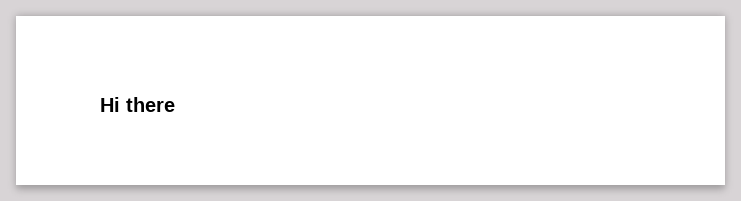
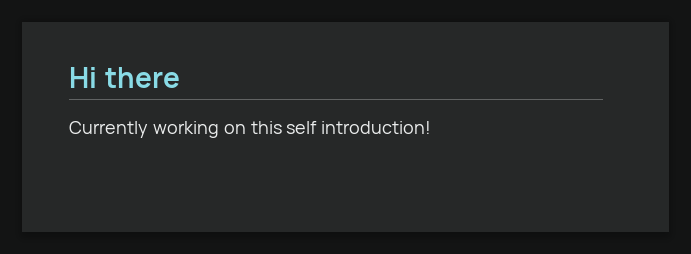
+ Currently working on this self introduction!

